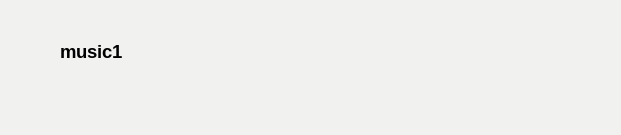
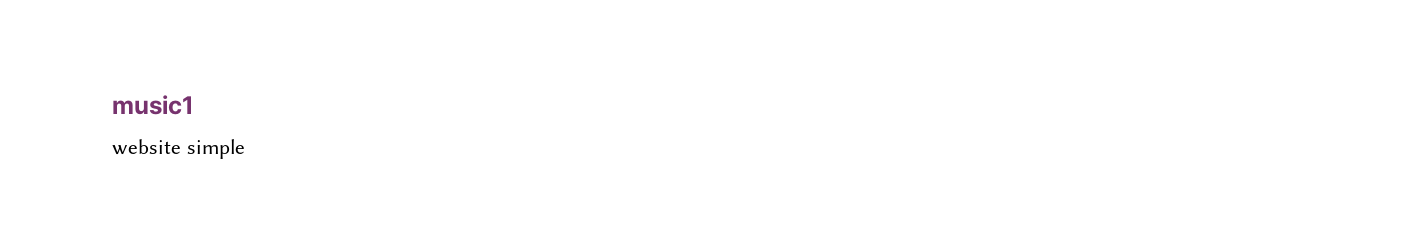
+ website simple

